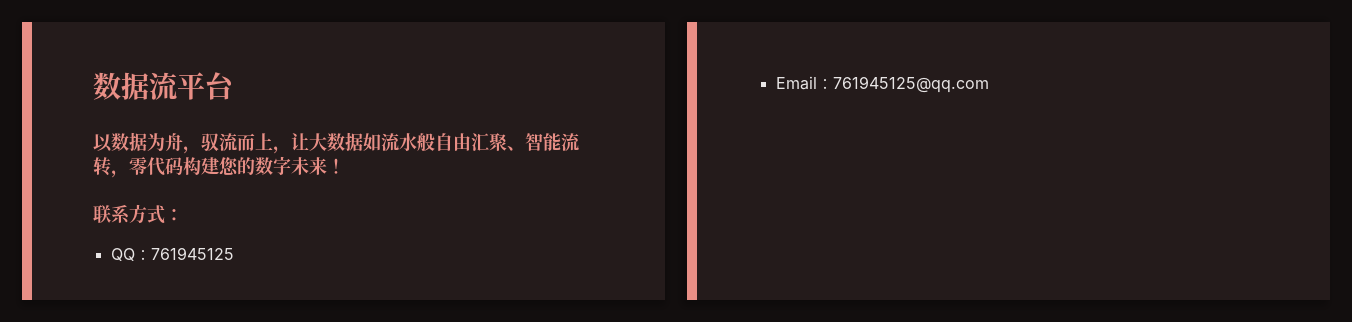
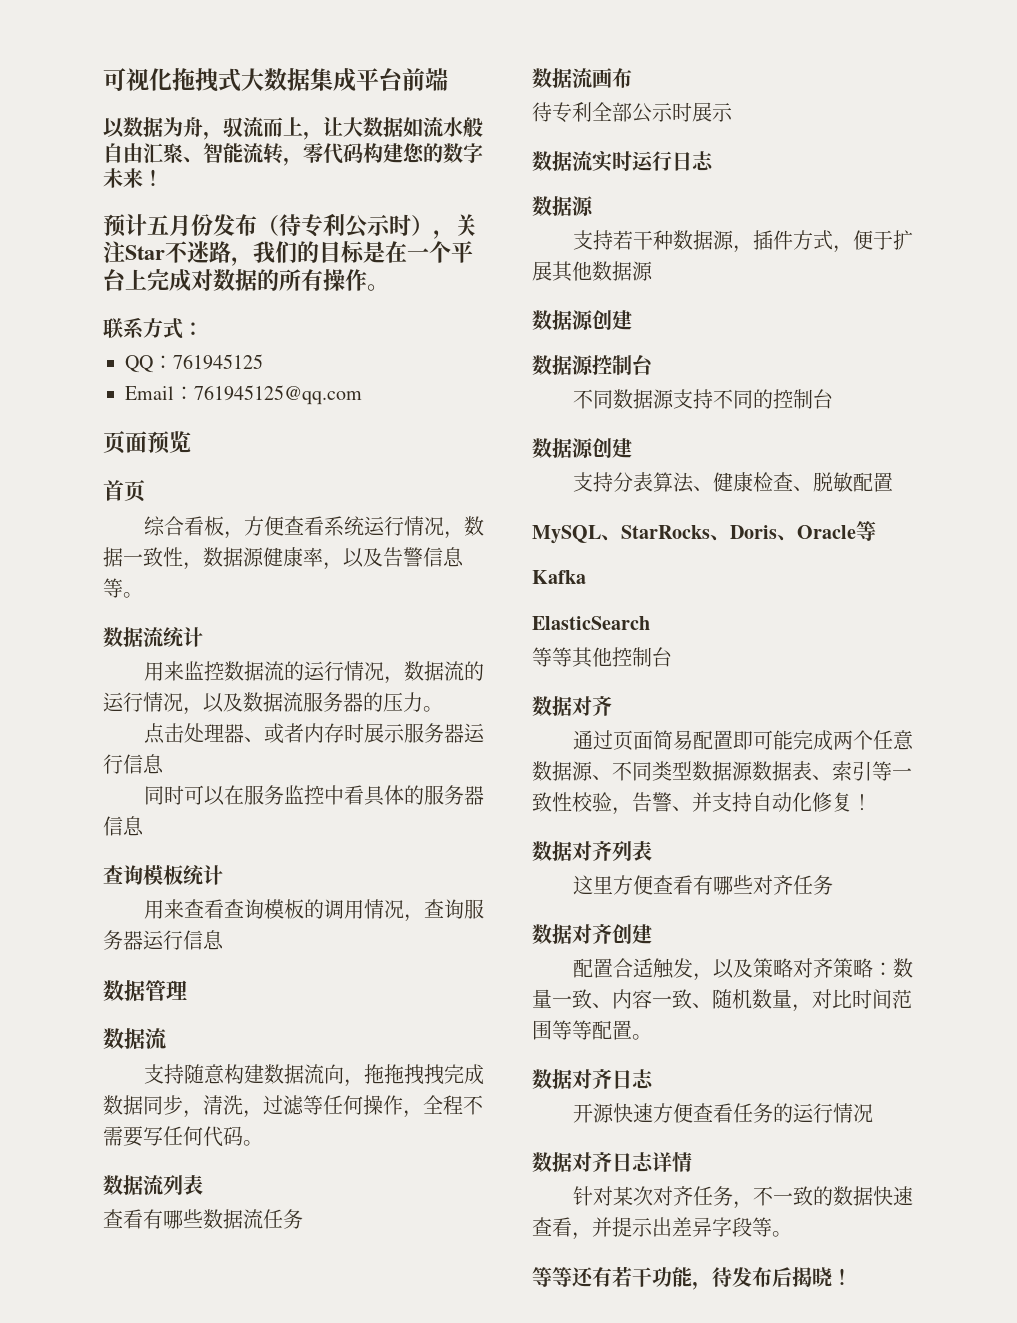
- 数据流平台
+ 可视化拖拽式大数据集成平台前端
+ 预计五月份发布（待专利公示时），关注Star不迷路，我们的目标是在一个平台上完成对数据的所有操作。
+ 页面预览
+ 首页
+ 综合看板，方便查看系统运行情况，数据一致性，数据源健康率，以及告警信息等。
+ 数据流统计
+ 用来监控数据流的运行情况，数据流的运行情况，以及数据流服务器的压力。
+ 点击处理器、或者内存时展示服务器运行信息
+ 同时可以在服务监控中看具体的服务器信息
+ 查询模板统计
+ 用来查看查询模板的调用情况，查询服务器运行信息
+ 数据管理
+ 数据流
+ 支持随意构建数据流向，拖拖拽拽完成数据同步，清洗，过滤等任何操作，全程不需要写任何代码。
+ 数据流列表
+ 查看有哪些数据流任务
+ 数据流画布
+ 待专利全部公示时展示
+ 数据流实时运行日志
+ 数据源
+ 支持若干种数据源，插件方式，便于扩展其他数据源
+ 数据源创建
+ 数据源控制台
+ 不同数据源支持不同的控制台
+ 数据源创建
+ 支持分表算法、健康检查、脱敏配置
+ MySQL、StarRocks、Doris、Oracle等
+ Kafka
+ ElasticSearch
+ 等等其他控制台
+ 数据对齐
+ 通过页面简易配置即可能完成两个任意数据源、不同类型数据源数据表、索引等一致性校验，告警、并支持自动化修复！
+ 数据对齐列表
+ 这里方便查看有哪些对齐任务
+ 数据对齐创建
+ 配置合适触发，以及策略对齐策略：数量一致、内容一致、随机数量，对比时间范围等等配置。
+ 数据对齐日志
+ 开源快速方便查看任务的运行情况
+ 数据对齐日志详情
+ 针对某次对齐任务，不一致的数据快速查看，并提示出差异字段等。
+ 等等还有若干功能，待发布后揭晓！

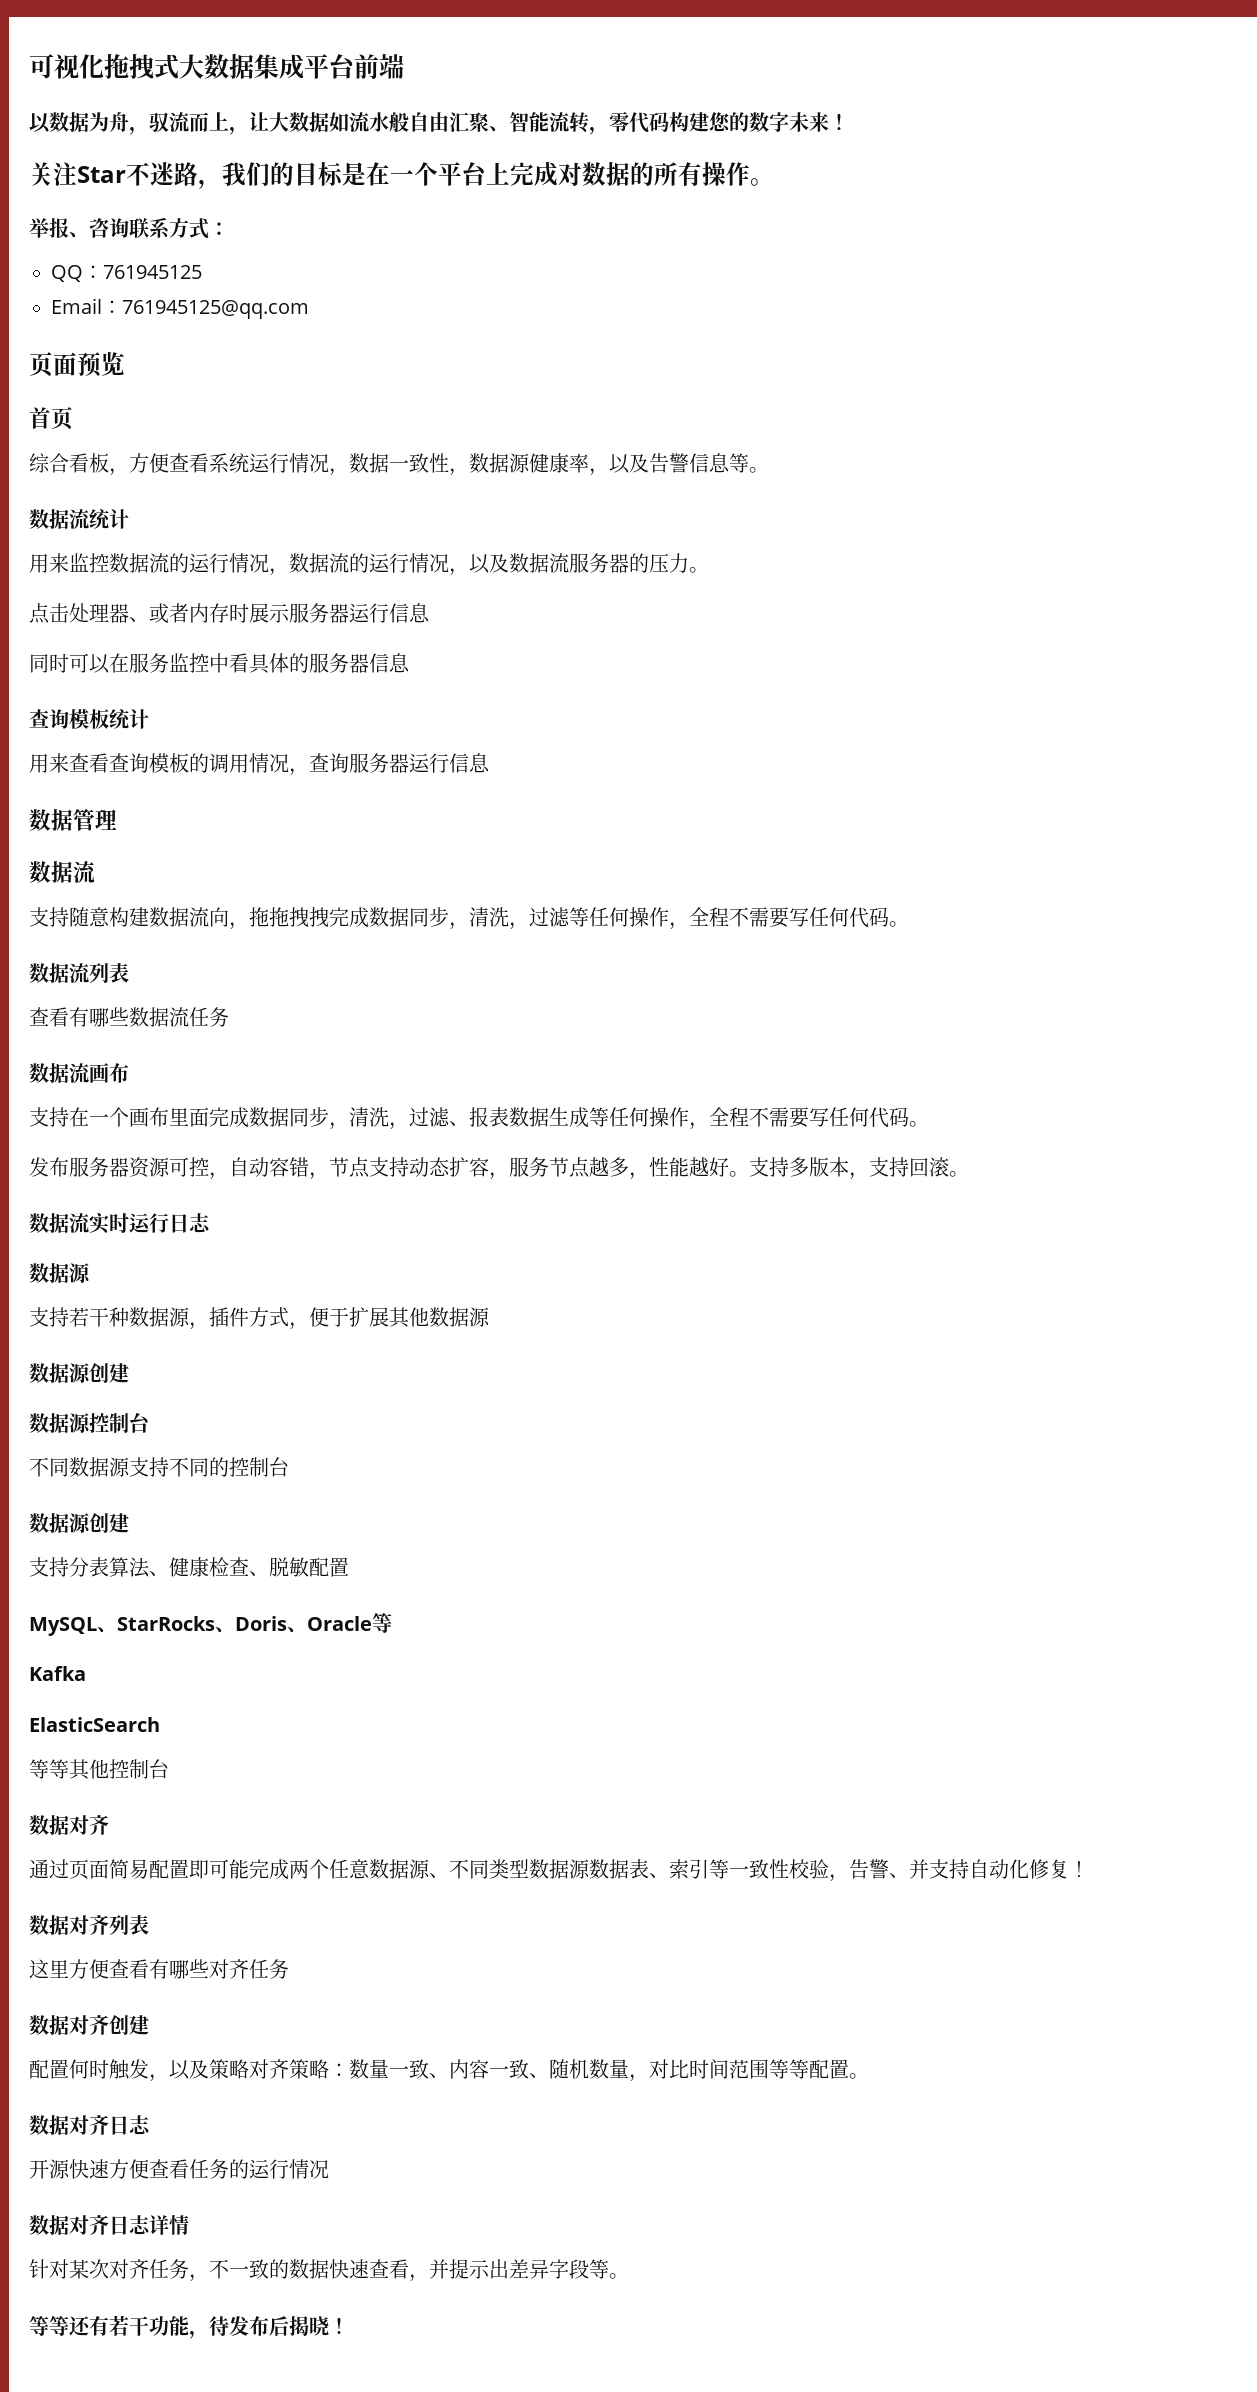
- 预计五月份发布（待专利公示时），关注Star不迷路，我们的目标是在一个平台上完成对数据的所有操作。
+ 关注Star不迷路，我们的目标是在一个平台上完成对数据的所有操作。
- 联系方式：
+ 举报、咨询联系方式：
- 待专利全部公示时展示
+ 支持在一个画布里面完成数据同步，清洗，过滤、报表数据生成等任何操作，全程不需要写任何代码。
+ 发布服务器资源可控，自动容错，节点支持动态扩容，服务节点越多，性能越好。支持多版本，支持回滚。
- 配置合适触发，以及策略对齐策略：数量一致、内容一致、随机数量，对比时间范围等等配置。
+ 配置何时触发，以及策略对齐策略：数量一致、内容一致、随机数量，对比时间范围等等配置。

